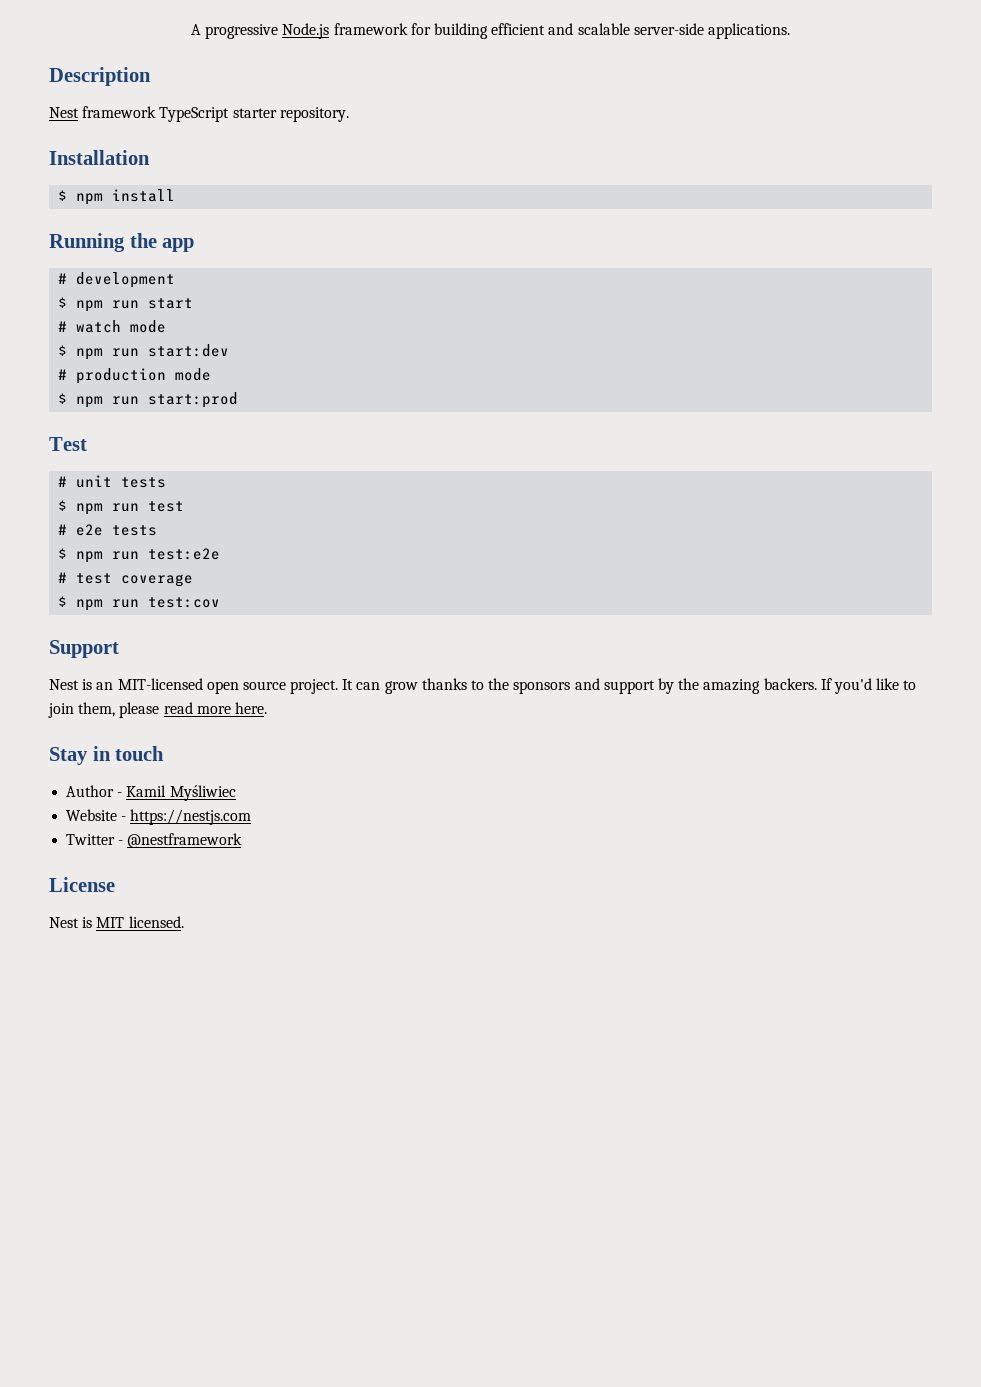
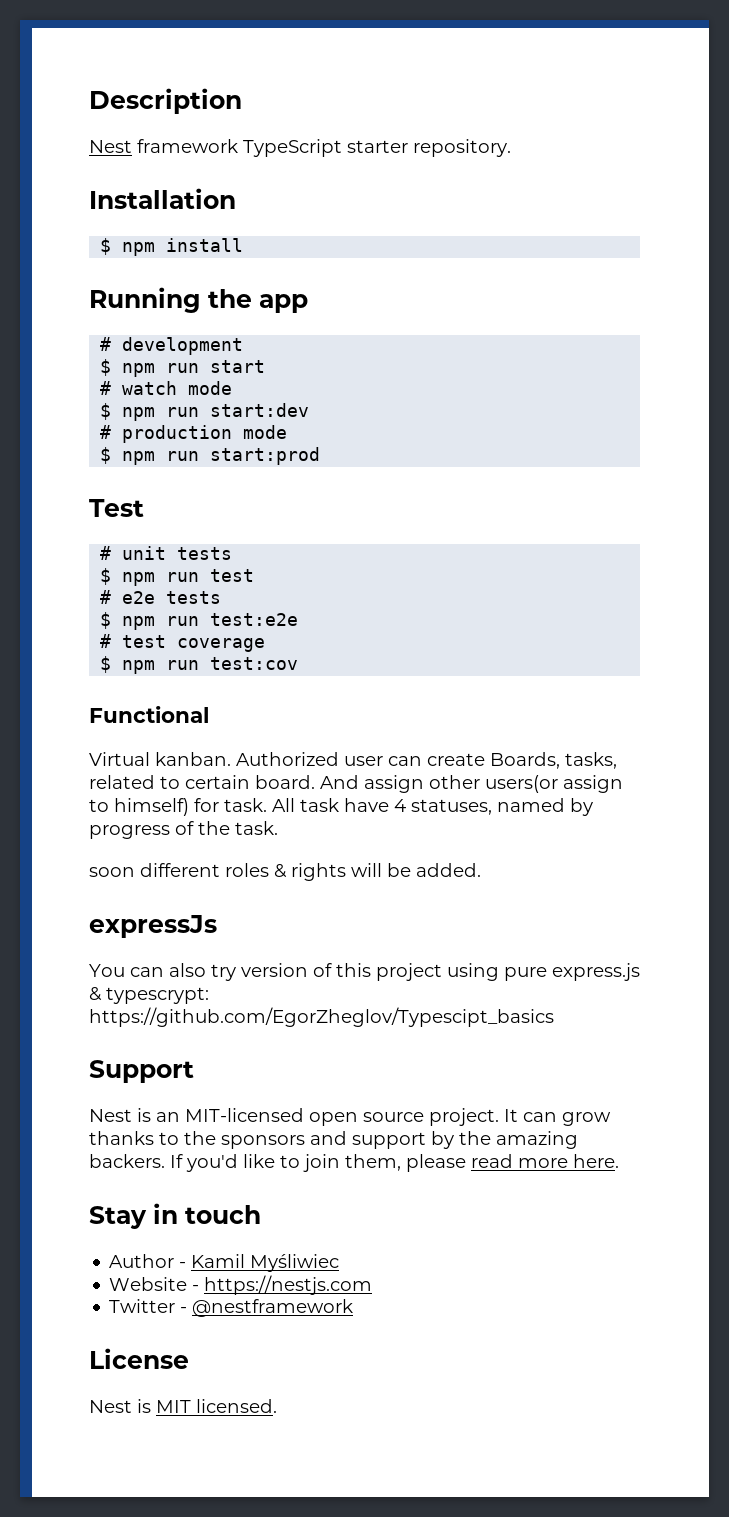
- A progressive Node.js framework for building efficient and scalable server-side applications.
+ Functional
+ Virtual kanban. Authorized user can create Boards, tasks, related to certain board. And assign other users(or assign to himself) for task. All task have 4 statuses, named by progress of the task.
+ soon different roles & rights will be added.
+ expressJs
+ You can also try version of this project using pure express.js & typescrypt: https://github.com/EgorZheglov/Typescipt_basics

